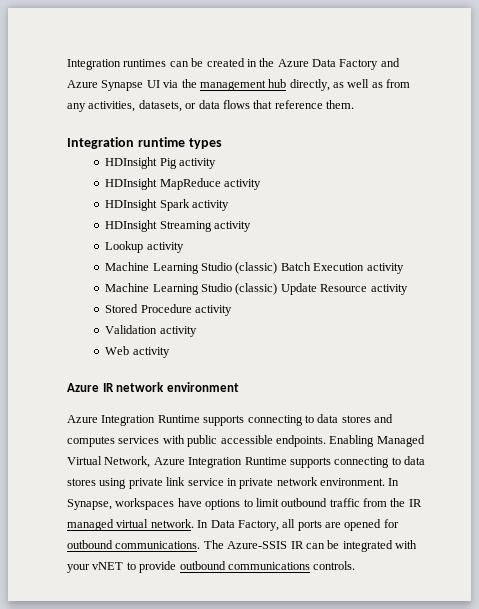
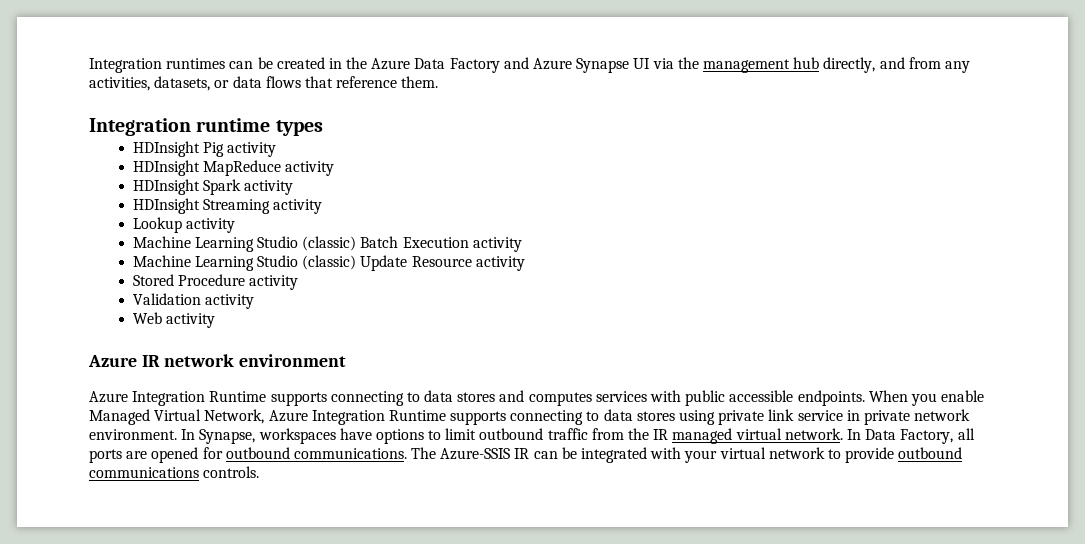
- Integration runtimes can be created in the Azure Data Factory and Azure Synapse UI via the management hub directly, as well as from any activities, datasets, or data flows that reference them.
+ Integration runtimes can be created in the Azure Data Factory and Azure Synapse UI via the management hub directly, and from any activities, datasets, or data flows that reference them.
- Enabling Managed Virtual Network, Azure Integration Runtime supports connecting to data stores using private link service in private network environment.
+ When you enable Managed Virtual Network, Azure Integration Runtime supports connecting to data stores using private link service in private network environment.
- The Azure-SSIS IR can be integrated with your vNET to provide outbound communications controls.
+ The Azure-SSIS IR can be integrated with your virtual network to provide outbound communications controls.

